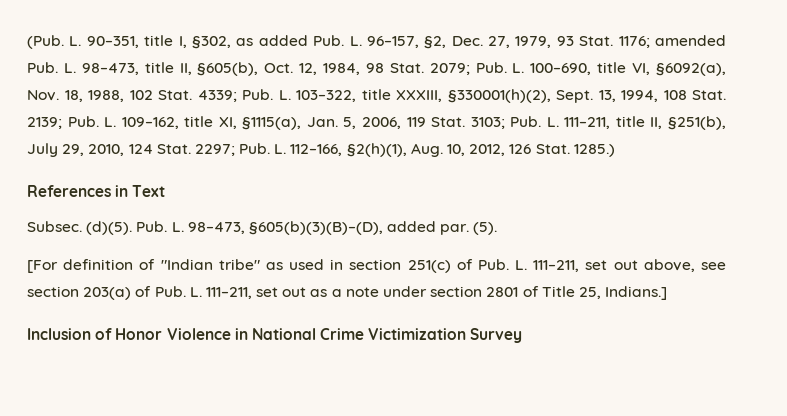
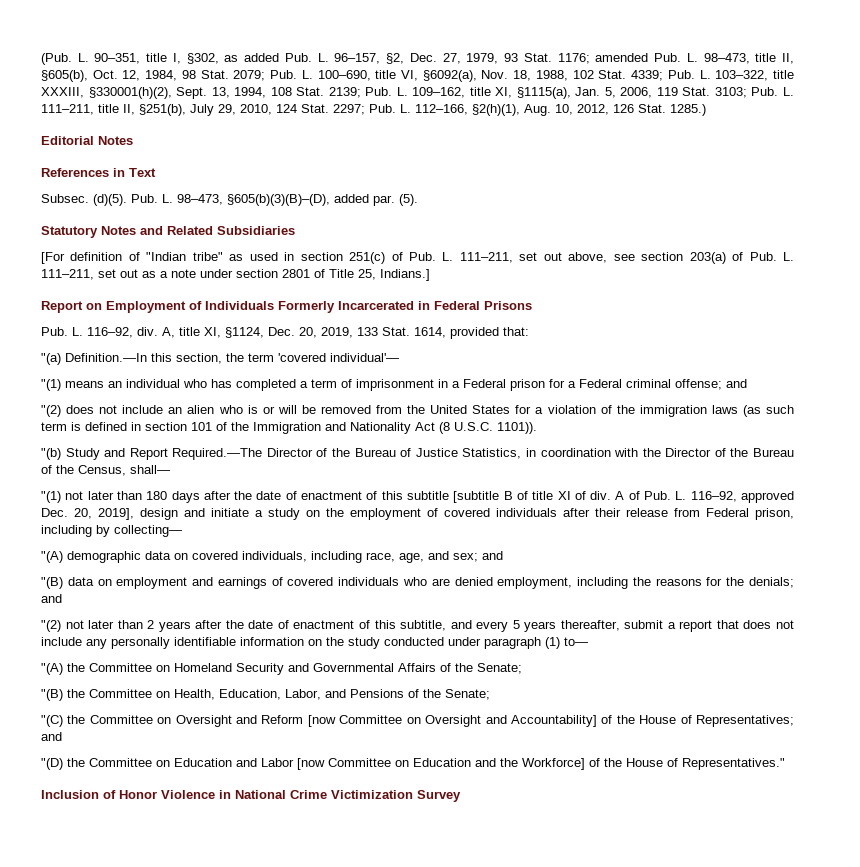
+ Editorial Notes
+ Statutory Notes and Related Subsidiaries
+ Report on Employment of Individuals Formerly Incarcerated in Federal Prisons
+ Pub. L. 116–92, div. A, title XI, §1124, Dec. 20, 2019, 133 Stat. 1614, provided that:
+ "(a) Definition.—In this section, the term 'covered individual'—
+ "(1) means an individual who has completed a term of imprisonment in a Federal prison for a Federal criminal offense; and
+ "(2) does not include an alien who is or will be removed from the United States for a violation of the immigration laws (as such term is defined in section 101 of the Immigration and Nationality Act (8 U.S.C. 1101)).
+ "(b) Study and Report Required.—The Director of the Bureau of Justice Statistics, in coordination with the Director of the Bureau of the Census, shall—
+ "(1) not later than 180 days after the date of enactment of this subtitle [subtitle B of title XI of div. A of Pub. L. 116–92, approved Dec. 20, 2019], design and initiate a study on the employment of covered individuals after their release from Federal prison, including by collecting—
+ "(A) demographic data on covered individuals, including race, age, and sex; and
+ "(B) data on employment and earnings of covered individuals who are denied employment, including the reasons for the denials; and
+ "(2) not later than 2 years after the date of enactment of this subtitle, and every 5 years thereafter, submit a report that does not include any personally identifiable information on the study conducted under paragraph (1) to—
+ "(A) the Committee on Homeland Security and Governmental Affairs of the Senate;
+ "(B) the Committee on Health, Education, Labor, and Pensions of the Senate;
+ "(C) the Committee on Oversight and Reform [now Committee on Oversight and Accountability] of the House of Representatives; and
+ "(D) the Committee on Education and Labor [now Committee on Education and the Workforce] of the House of Representatives."

